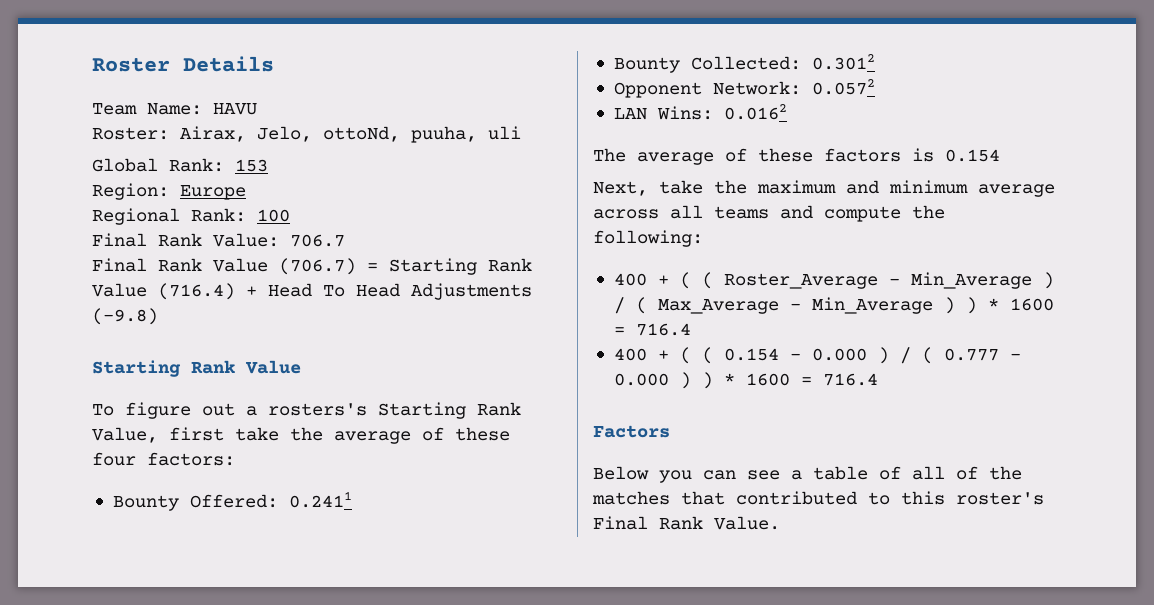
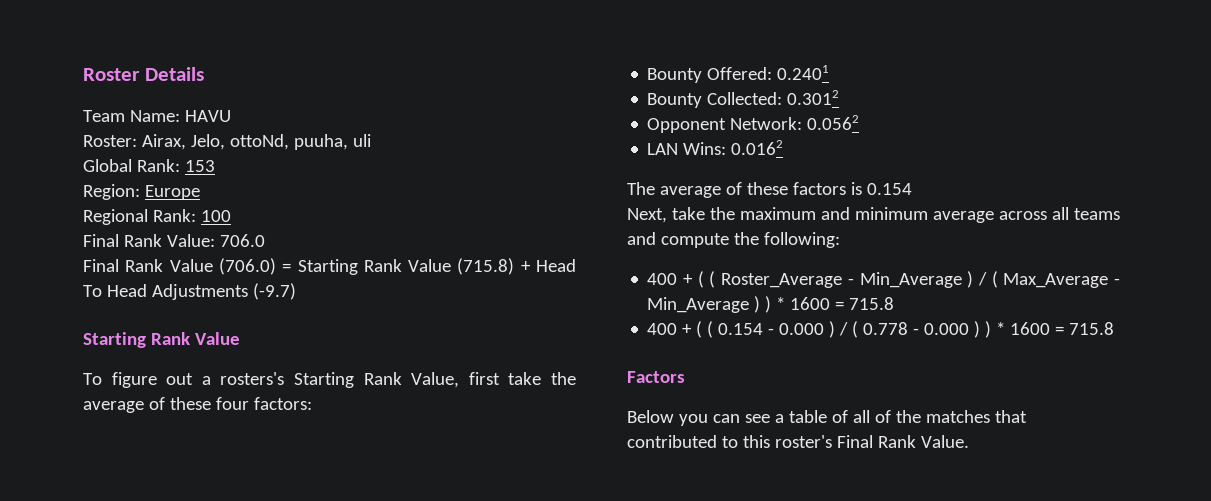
- Final Rank Value: 706.7
+ Final Rank Value: 706.0
- Final Rank Value (706.7) = Starting Rank Value (716.4) + Head To Head Adjustments (-9.8)
+ Final Rank Value (706.0) = Starting Rank Value (715.8) + Head To Head Adjustments (-9.7)
- Bounty Offered: 0.2411
+ Bounty Offered: 0.2401
- Opponent Network: 0.0572
+ Opponent Network: 0.0562
- 400 + ( ( Roster_Average - Min_Average ) / ( Max_Average - Min_Average ) ) * 1600 = 716.4
+ 400 + ( ( Roster_Average - Min_Average ) / ( Max_Average - Min_Average ) ) * 1600 = 715.8
- 400 + ( ( 0.154 - 0.000 ) / ( 0.777 - 0.000 ) ) * 1600 = 716.4
+ 400 + ( ( 0.154 - 0.000 ) / ( 0.778 - 0.000 ) ) * 1600 = 715.8

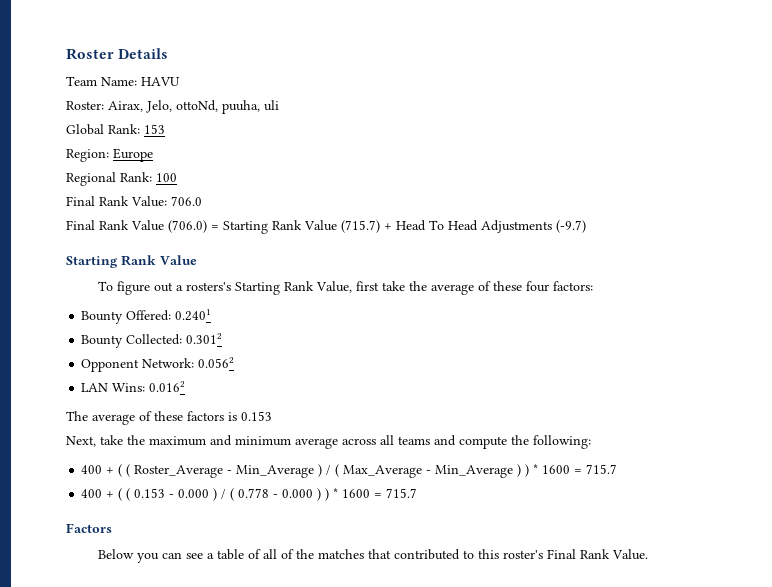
- Final Rank Value (706.0) = Starting Rank Value (715.8) + Head To Head Adjustments (-9.7)
+ Final Rank Value (706.0) = Starting Rank Value (715.7) + Head To Head Adjustments (-9.7)
- The average of these factors is 0.154
+ The average of these factors is 0.153
- 400 + ( ( Roster_Average - Min_Average ) / ( Max_Average - Min_Average ) ) * 1600 = 715.8
- 400 + ( ( 0.154 - 0.000 ) / ( 0.778 - 0.000 ) ) * 1600 = 715.8
+ 400 + ( ( Roster_Average - Min_Average ) / ( Max_Average - Min_Average ) ) * 1600 = 715.7
+ 400 + ( ( 0.153 - 0.000 ) / ( 0.778 - 0.000 ) ) * 1600 = 715.7

